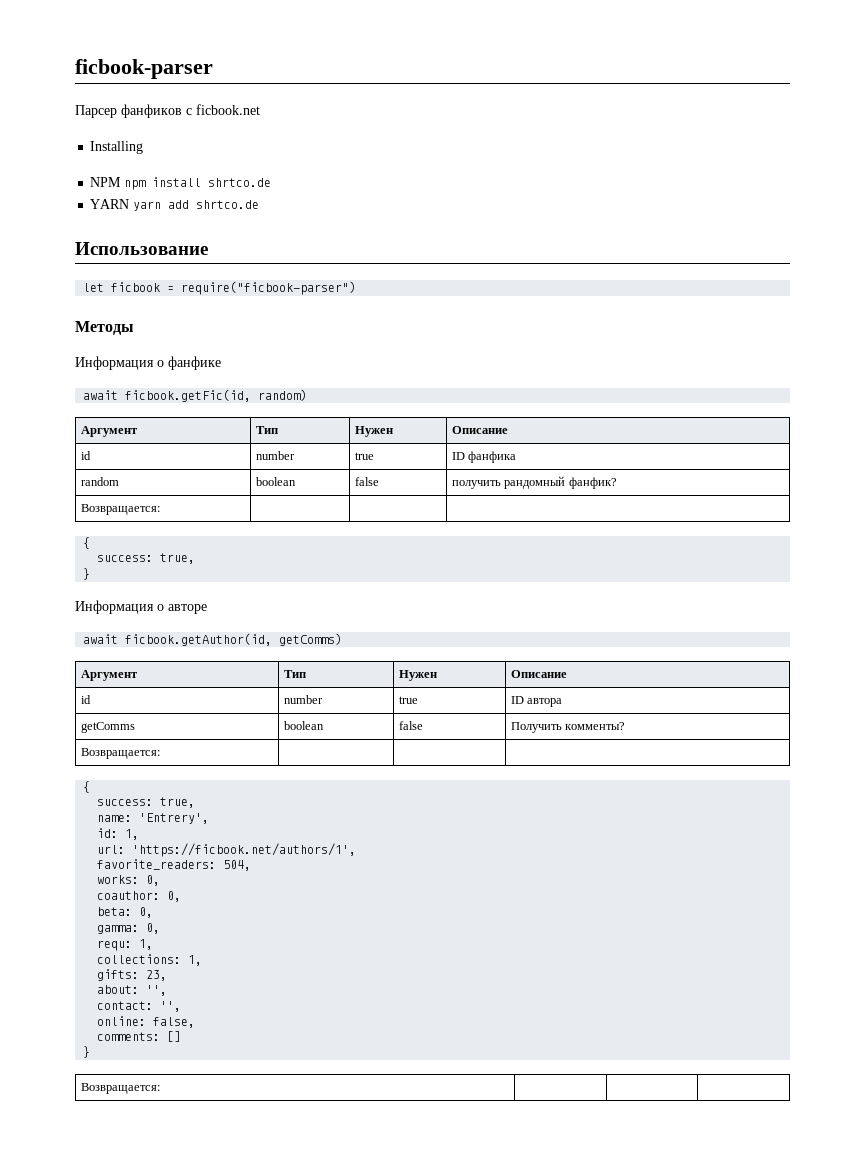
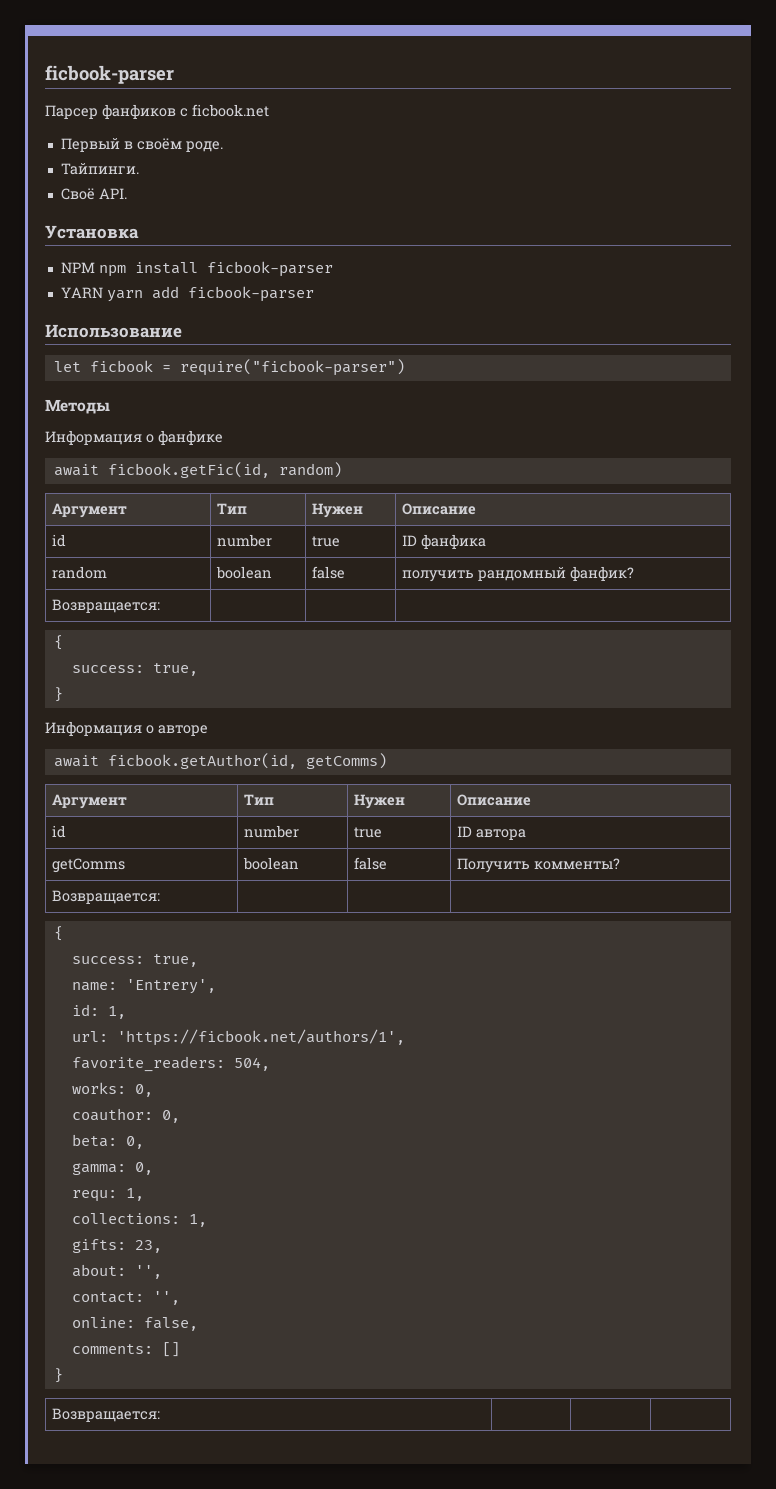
- Installing
+ Первый в своём роде.
+ Тайпинги.
+ Своё API.
+ Установка
- NPM npm install shrtco.de
+ NPM npm install ficbook-parser
- YARN yarn add shrtco.de
+ YARN yarn add ficbook-parser

